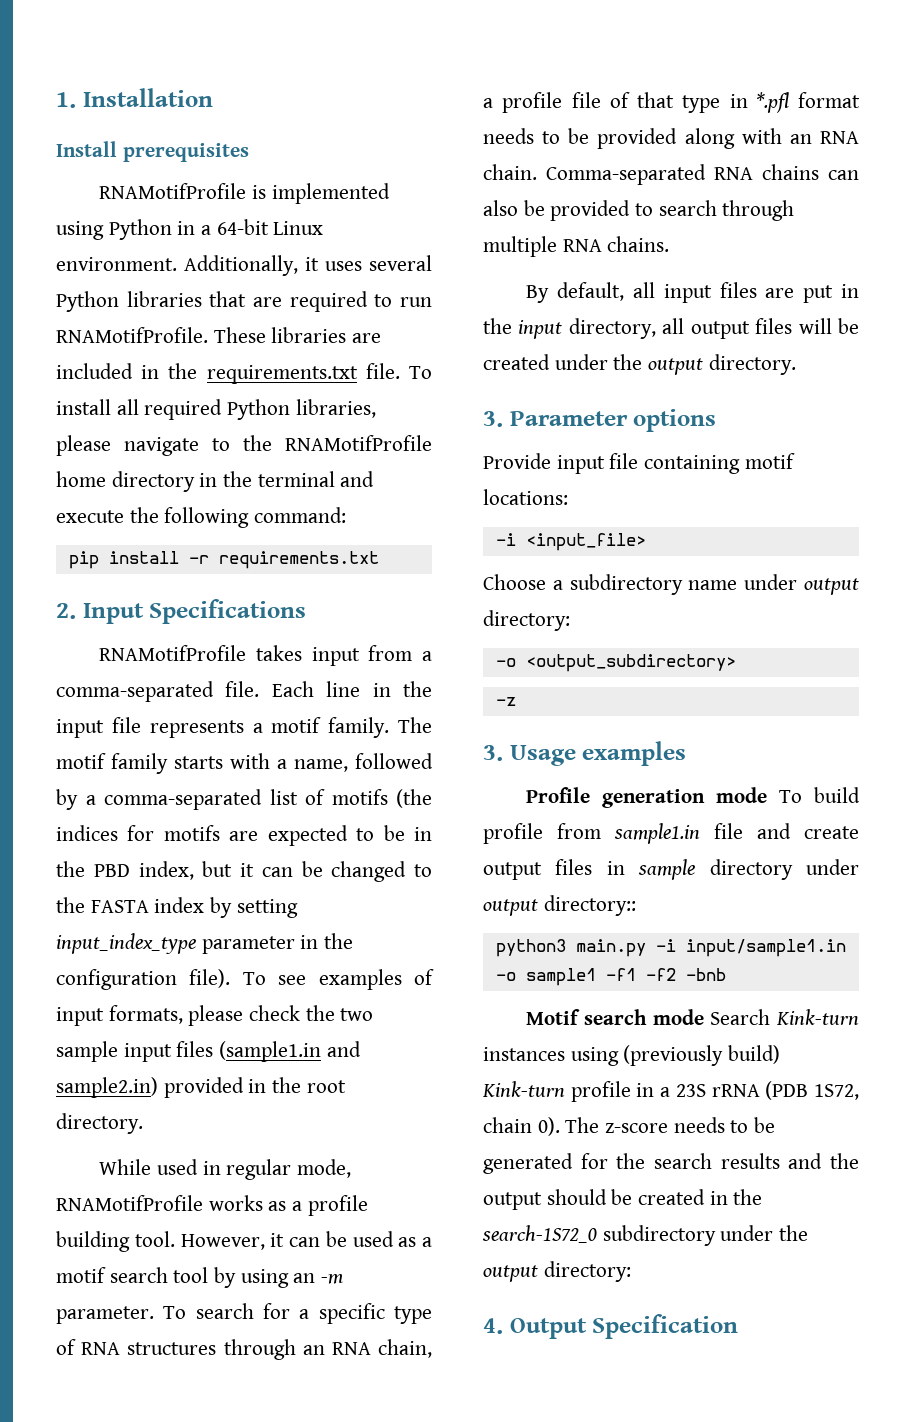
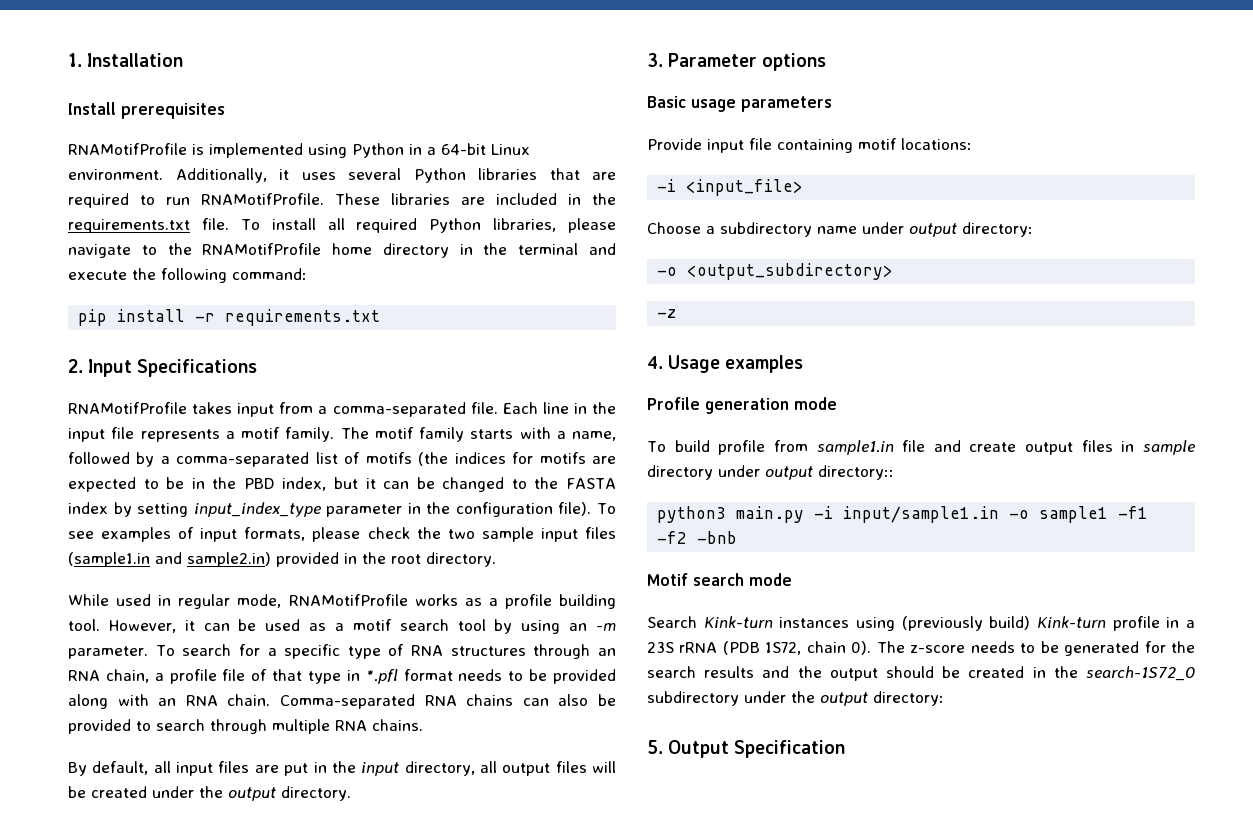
+ Basic usage parameters
- 3. Usage examples
+ 4. Usage examples
- Profile generation mode To build profile from sample1.in file and create output files in sample directory under output directory::
+ Profile generation mode
+ To build profile from sample1.in file and create output files in sample directory under output directory::
- Motif search mode Search Kink-turn instances using (previously build) Kink-turn profile in a 23S rRNA (PDB 1S72, chain 0).
+ Motif search mode
+ Search Kink-turn instances using (previously build) Kink-turn profile in a 23S rRNA (PDB 1S72, chain 0).
- 4. Output Specification
+ 5. Output Specification

